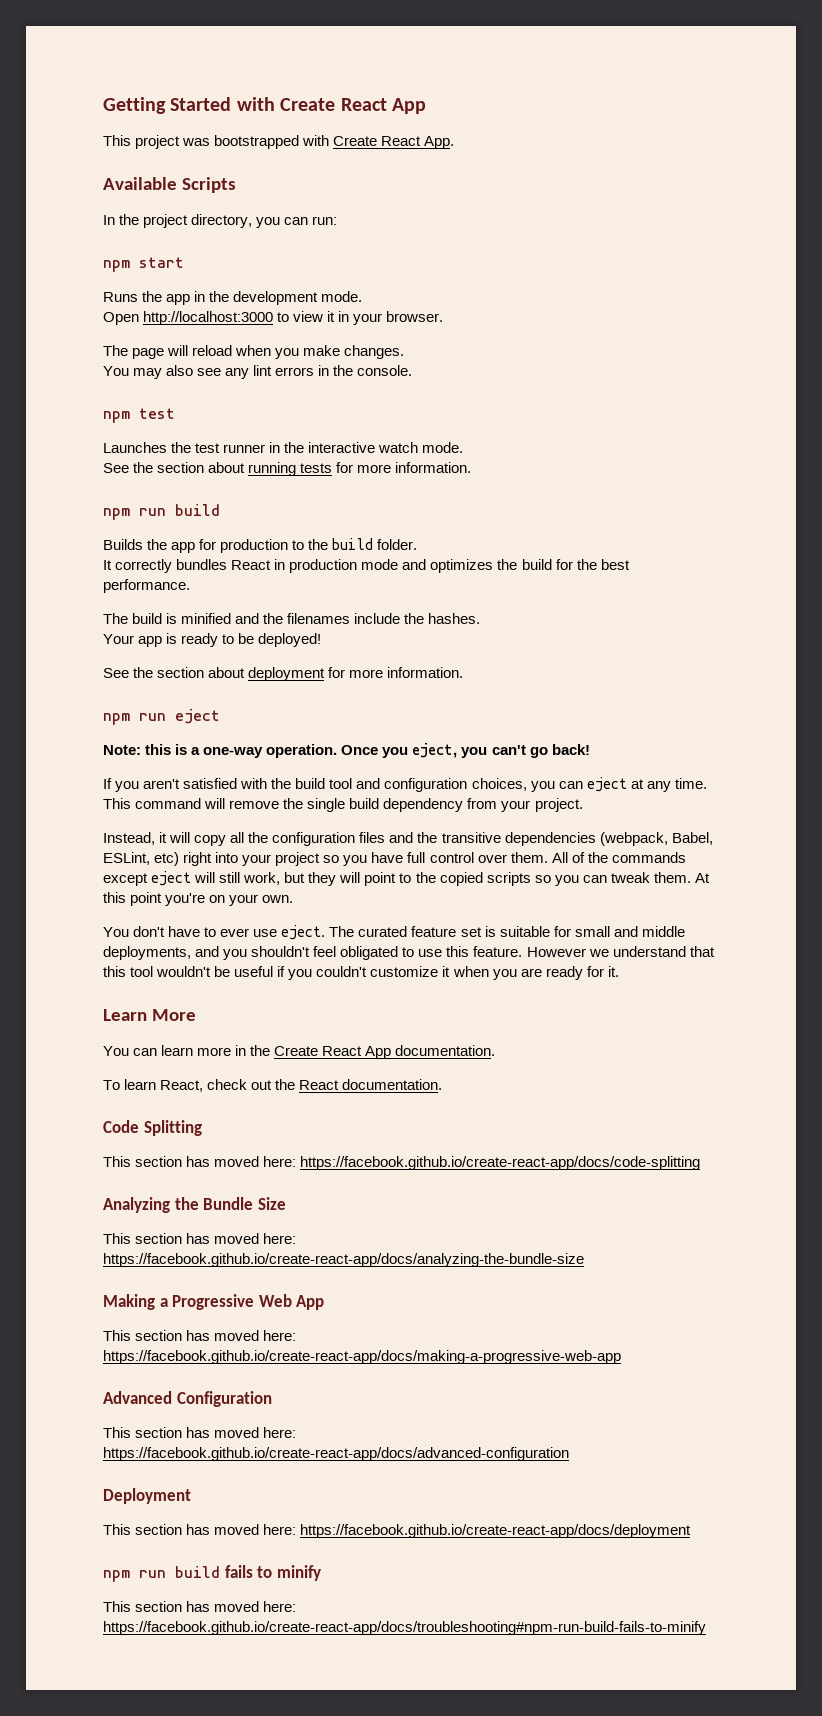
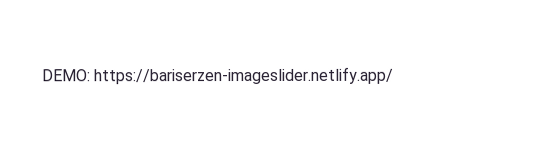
- Getting Started with Create React App
- This project was bootstrapped with Create React App.
- Available Scripts
- In the project directory, you can run:
- npm start
- Runs the app in the development mode.
- Open http://localhost:3000 to view it in your browser.
- The page will reload when you make changes.
- You may also see any lint errors in the console.
- npm test
- Launches the test runner in the interactive watch mode.
- See the section about running tests for more information.
- npm run build
- Builds the app for production to the build folder.
- It correctly bundles React in production mode and optimizes the build for the best performance.
- The build is minified and the filenames include the hashes.
- Your app is ready to be deployed!
- See the section about deployment for more information.
- npm run eject
- Note: this is a one-way operation. Once you eject, you can't go back!
- If you aren't satisfied with the build tool and configuration choices, you can eject at any time. This command will remove the single build dependency from your project.
- Instead, it will copy all the configuration files and the transitive dependencies (webpack, Babel, ESLint, etc) right into your project so you have full control over them. All of the commands except eject will still work, but they will point to the copied scripts so you can tweak them. At this point you're on your own.
- You don't have to ever use eject. The curated feature set is suitable for small and middle deployments, and you shouldn't feel obligated to use this feature. However we understand that this tool wouldn't be useful if you couldn't customize it when you are ready for it.
- Learn More
- You can learn more in the Create React App documentation.
- To learn React, check out the React documentation.
- Code Splitting
- This section has moved here: https://facebook.github.io/create-react-app/docs/code-splitting
- Analyzing the Bundle Size
- This section has moved here: https://facebook.github.io/create-react-app/docs/analyzing-the-bundle-size
- Making a Progressive Web App
- This section has moved here: https://facebook.github.io/create-react-app/docs/making-a-progressive-web-app
- Advanced Configuration
- This section has moved here: https://facebook.github.io/create-react-app/docs/advanced-configuration
- Deployment
- This section has moved here: https://facebook.github.io/create-react-app/docs/deployment
- npm run build fails to minify
- This section has moved here: https://facebook.github.io/create-react-app/docs/troubleshooting#npm-run-build-fails-to-minify
+ DEMO: https://bariserzen-imageslider.netlify.app/

